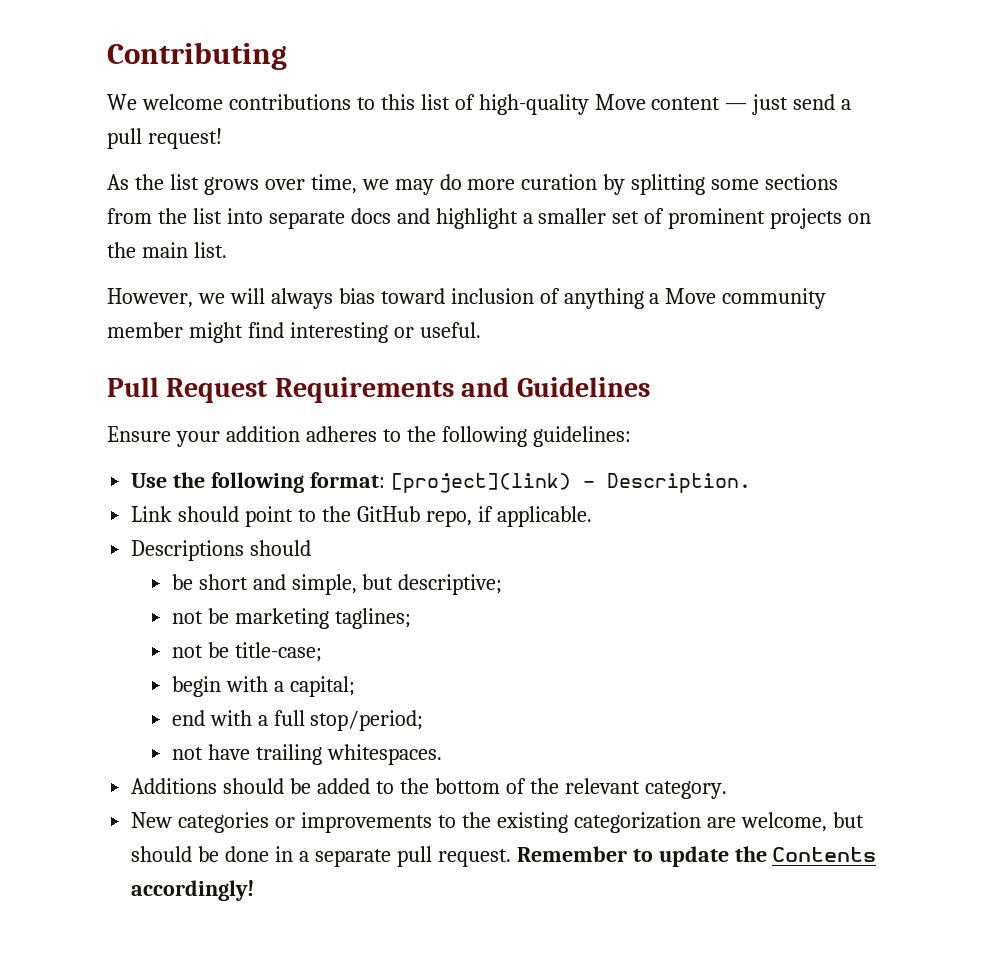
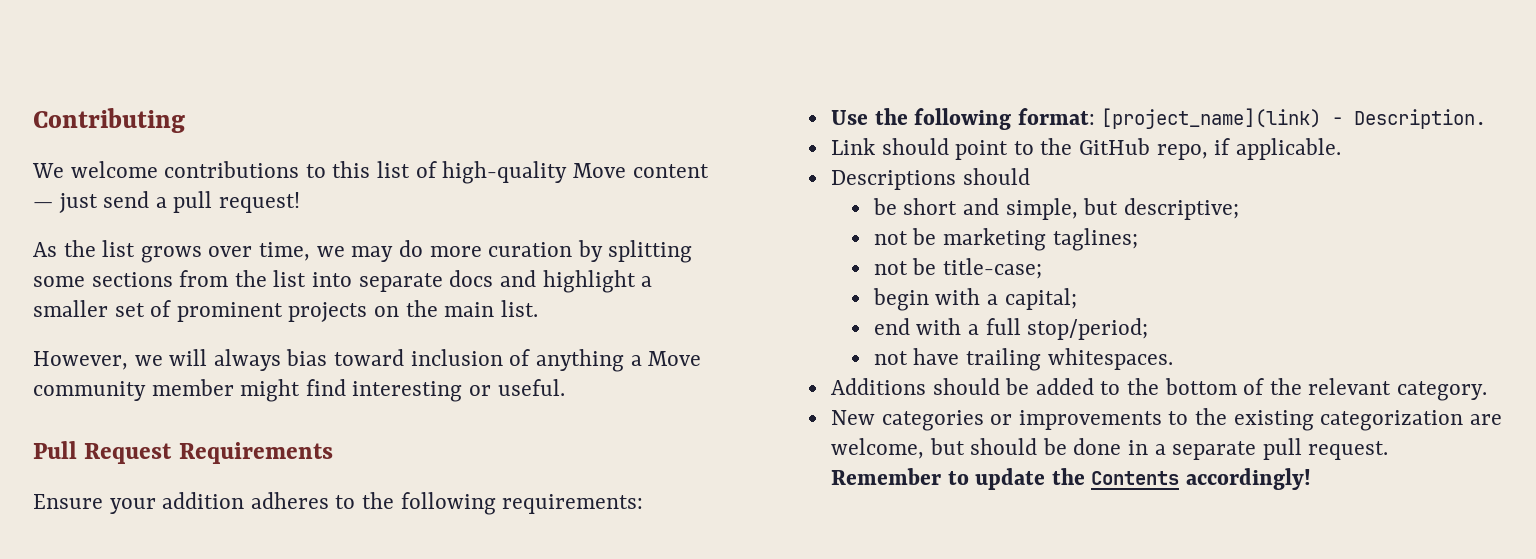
- Pull Request Requirements and Guidelines
+ Pull Request Requirements
- Ensure your addition adheres to the following guidelines:
+ Ensure your addition adheres to the following requirements:
- Use the following format: [project](link) - Description.
+ Use the following format: [project_name](link) - Description.

